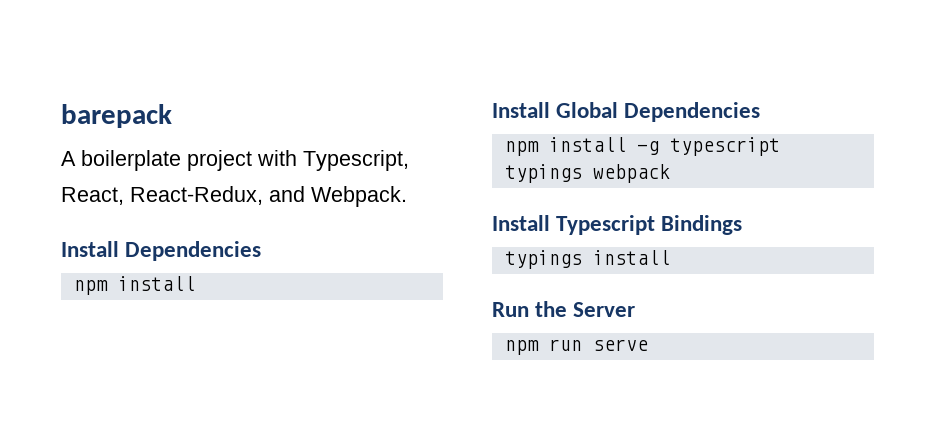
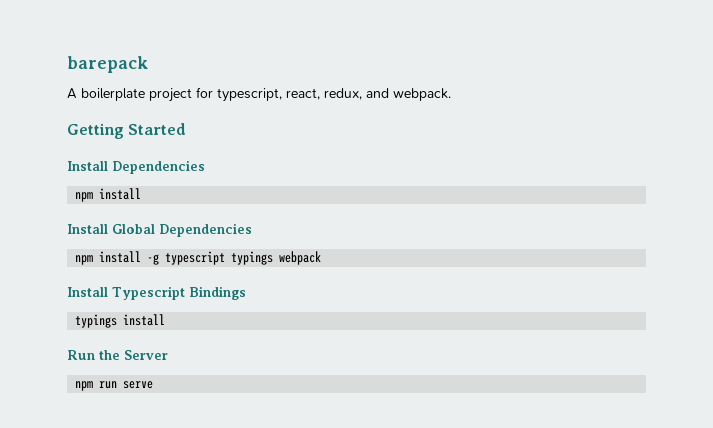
- A boilerplate project with Typescript, React, React-Redux, and Webpack.
+ A boilerplate project for typescript, react, redux, and webpack.
+ Getting Started

